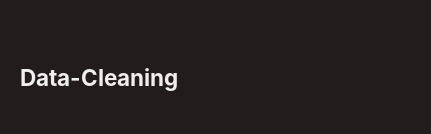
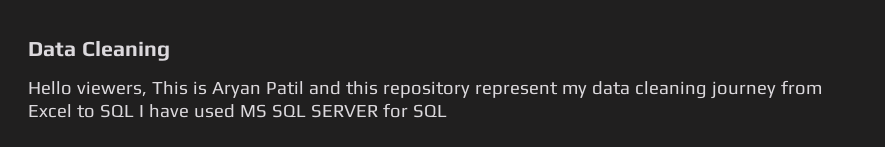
- Data-Cleaning
+ Data Cleaning
+ Hello viewers, This is Aryan Patil and this repository represent my data cleaning journey from Excel to SQL I have used MS SQL SERVER for SQL

